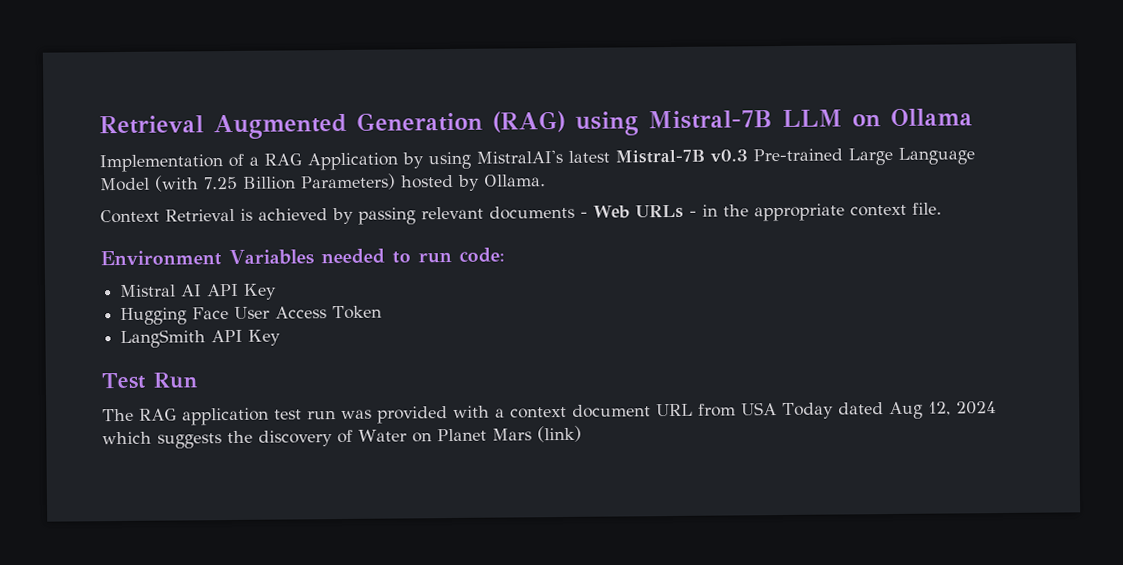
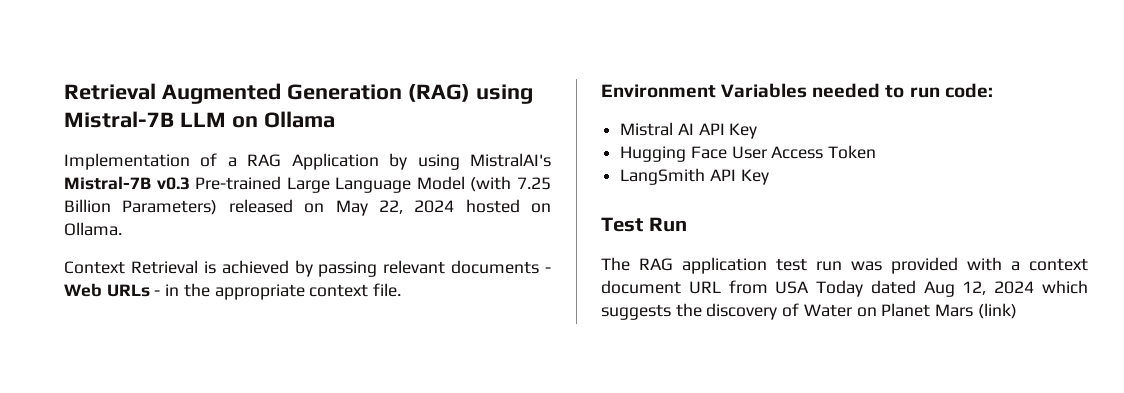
- Implementation of a RAG Application by using MistralAI's latest Mistral-7B v0.3 Pre-trained Large Language Model (with 7.25 Billion Parameters) hosted by Ollama.
+ Implementation of a RAG Application by using MistralAI's Mistral-7B v0.3 Pre-trained Large Language Model (with 7.25 Billion Parameters) released on May 22, 2024 hosted on Ollama.

